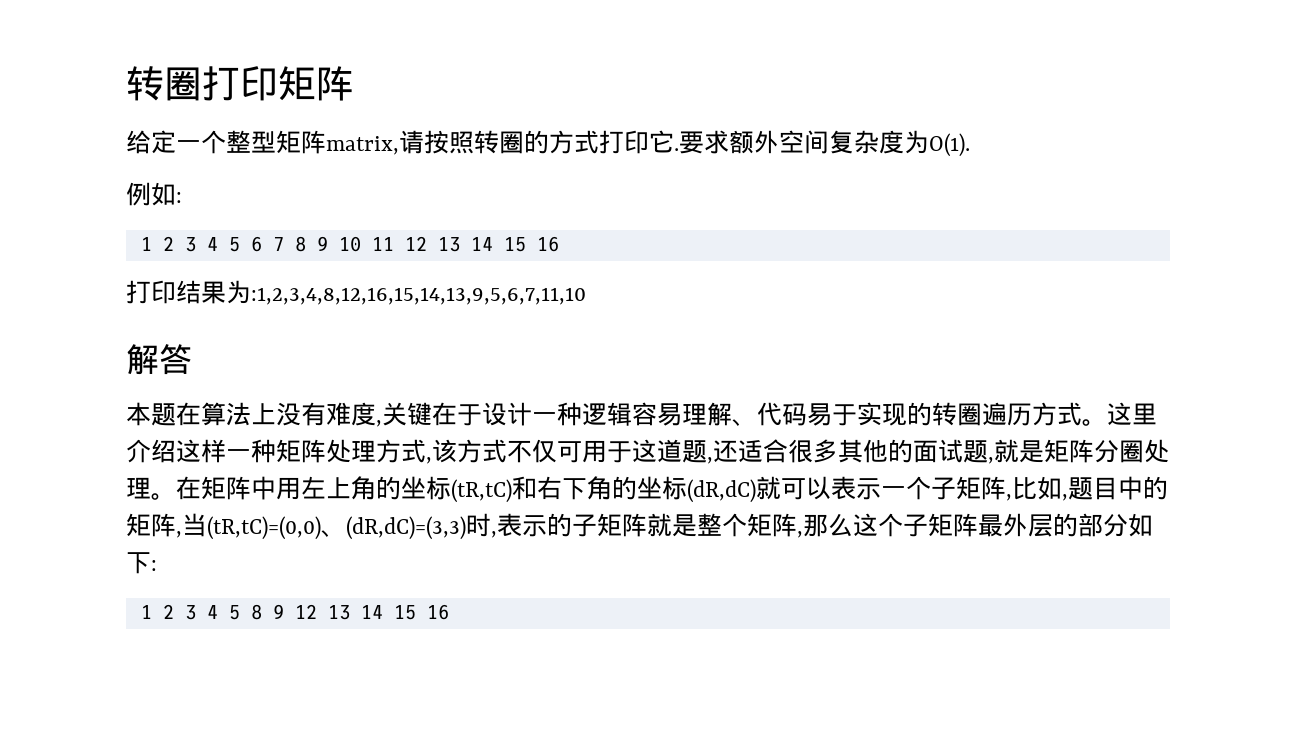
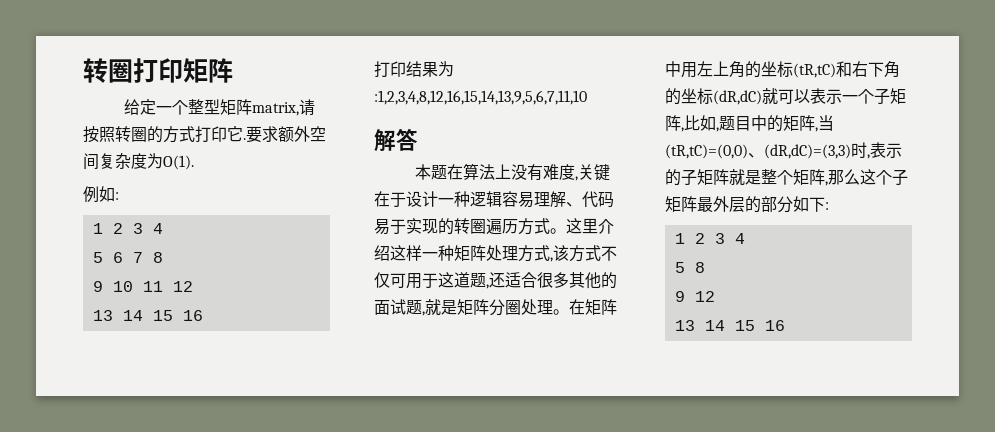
  例如:
- 1 2 3 4 5 6 7 8 9 10 11 12 13 14 15 16
+ 1 2 3 4
+ 5 6 7 8
+ 9 10 11 12
+ 13 14 15 16
  在矩阵中用左上角的坐标(tR,tC)和右下角的坐标(dR,dC)就可以表示一个子矩阵,比如,题目中的矩阵,当(tR,tC)=(0,0)、(dR,dC)=(3,3)时,表示的子矩阵就是整个矩阵,那么这个子矩阵最外层的部分如下:
- 1 2 3 4 5 8 9 12 13 14 15 16
+ 1 2 3 4
+ 5 8
+ 9 12
+ 13 14 15 16

